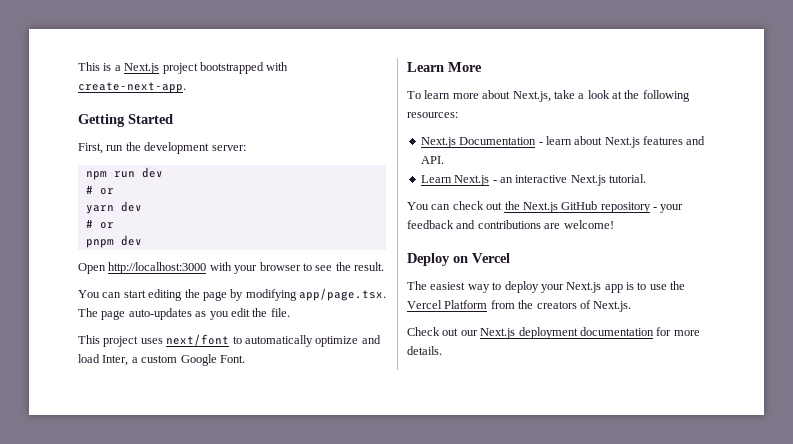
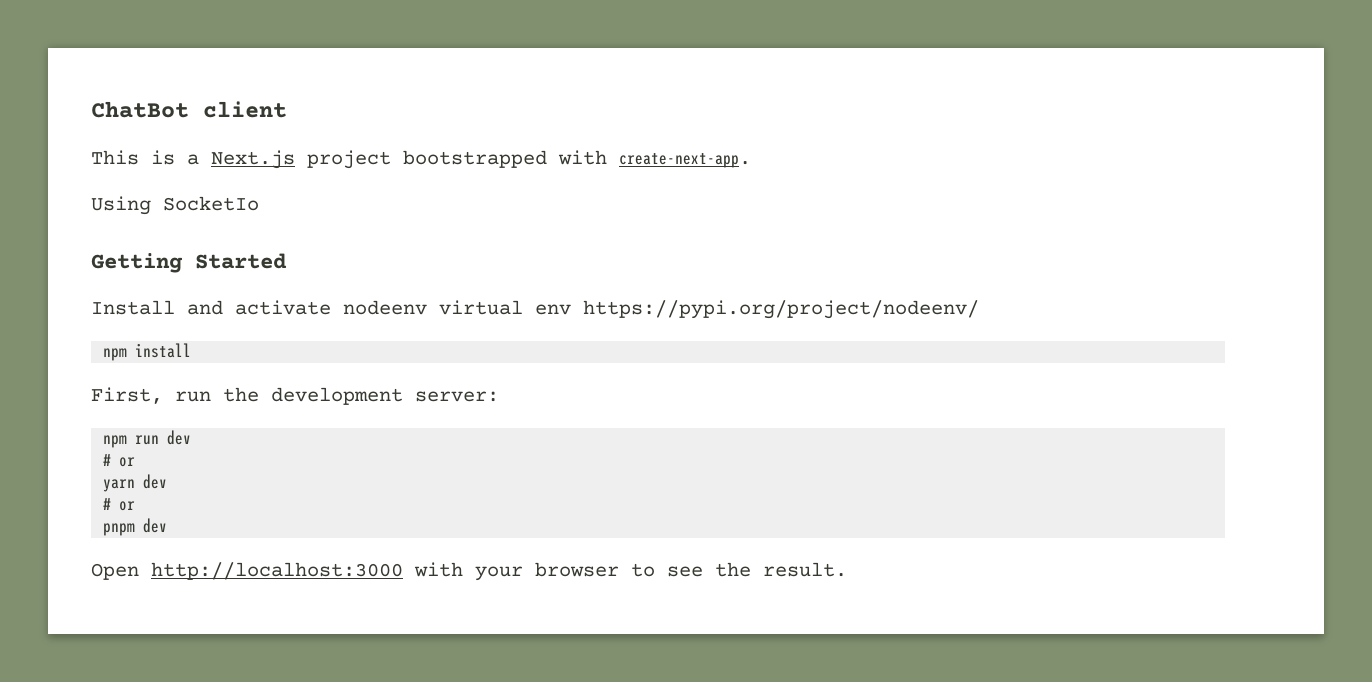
+ ChatBot client
+ Using SocketIo
+ Install and activate nodeenv virtual env https://pypi.org/project/nodeenv/
+ npm install
- You can start editing the page by modifying app/page.tsx. The page auto-updates as you edit the file.
- This project uses next/font to automatically optimize and load Inter, a custom Google Font.
- Learn More
- To learn more about Next.js, take a look at the following resources:
- Next.js Documentation - learn about Next.js features and API.
- Learn Next.js - an interactive Next.js tutorial.
- You can check out the Next.js GitHub repository - your feedback and contributions are welcome!
- Deploy on Vercel
- The easiest way to deploy your Next.js app is to use the Vercel Platform from the creators of Next.js.
- Check out our Next.js deployment documentation for more details.

